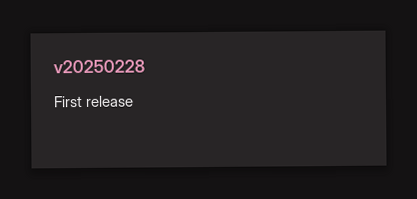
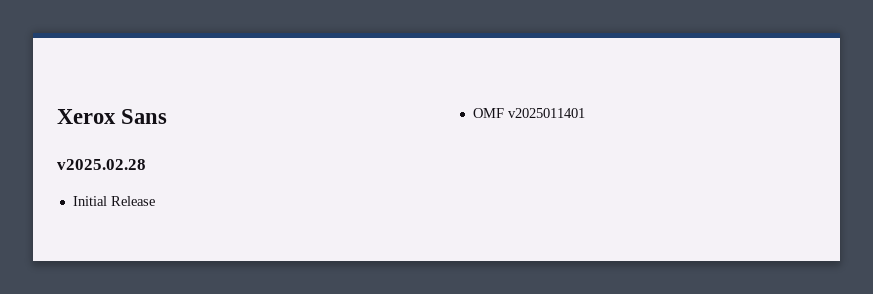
- v20250228
- First release
+ Xerox Sans
+ v2025.02.28
+ Initial Release
+ OMF v2025011401

